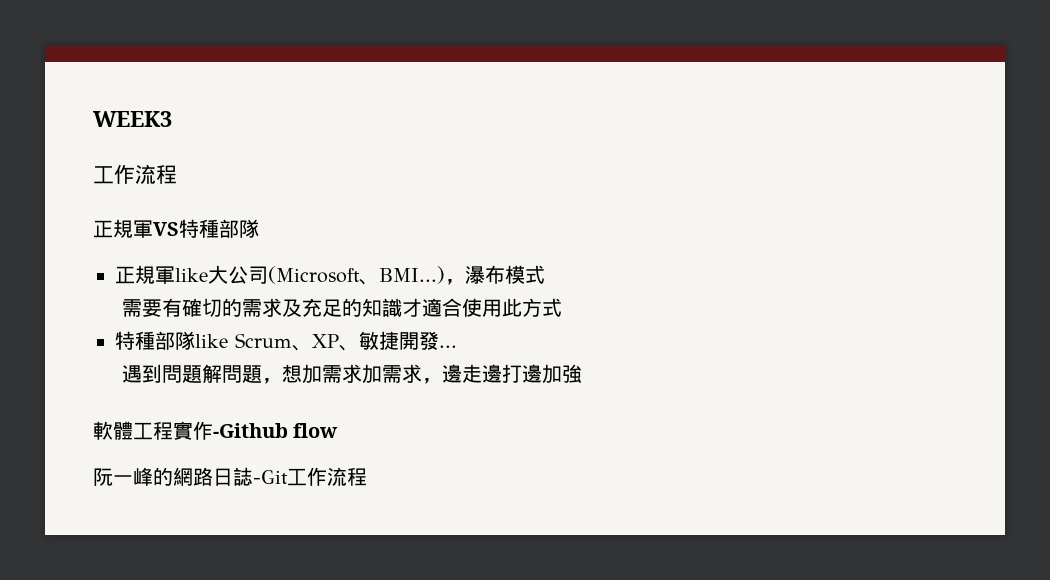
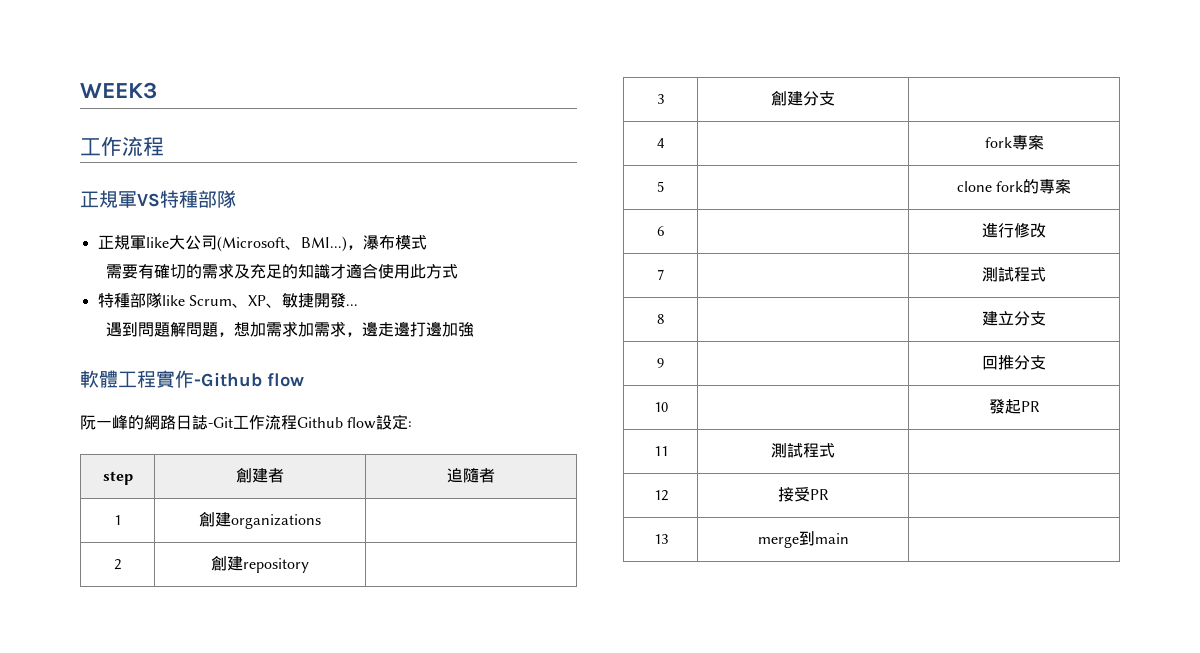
- 阮一峰的網路日誌-Git工作流程
+ 阮一峰的網路日誌-Git工作流程Github flow設定:
+ step | 創建者 | 追隨者
+ 1 | 創建organizations |
+ 2 | 創建repository |
+ 3 | 創建分支 |
+ 4 | | fork專案
+ 5 | | clone fork的專案
+ 6 | | 進行修改
+ 7 | | 測試程式
+ 8 | | 建立分支
+ 9 | | 回推分支
+ 10 | | 發起PR
+ 11 | 測試程式 |
+ 12 | 接受PR |
+ 13 | merge到main |

